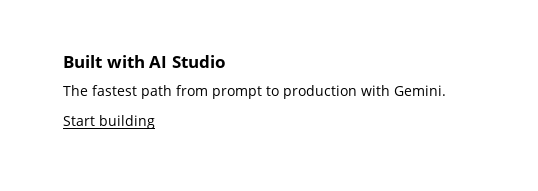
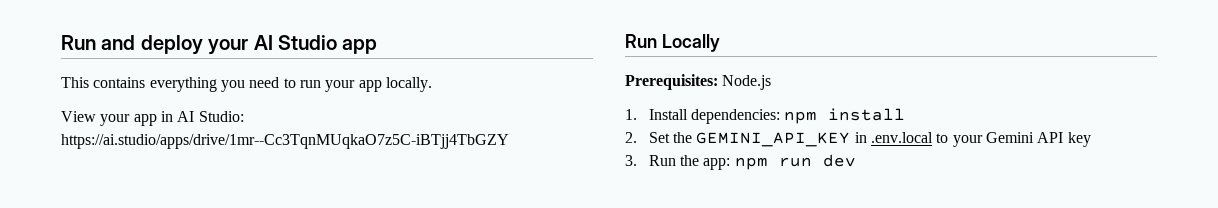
- Built with AI Studio
- The fastest path from prompt to production with Gemini.
- Start building
+ Run and deploy your AI Studio app
+ This contains everything you need to run your app locally.
+ View your app in AI Studio: https://ai.studio/apps/drive/1mr--Cc3TqnMUqkaO7z5C-iBTjj4TbGZY
+ Run Locally
+ Prerequisites: Node.js
+ 1. Install dependencies: npm install
+ 2. Set the GEMINI_API_KEY in .env.local to your Gemini API key
+ 3. Run the app: npm run dev

